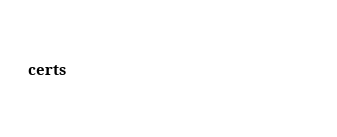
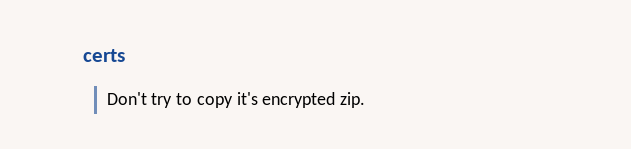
+ Don't try to copy it's encrypted zip.

